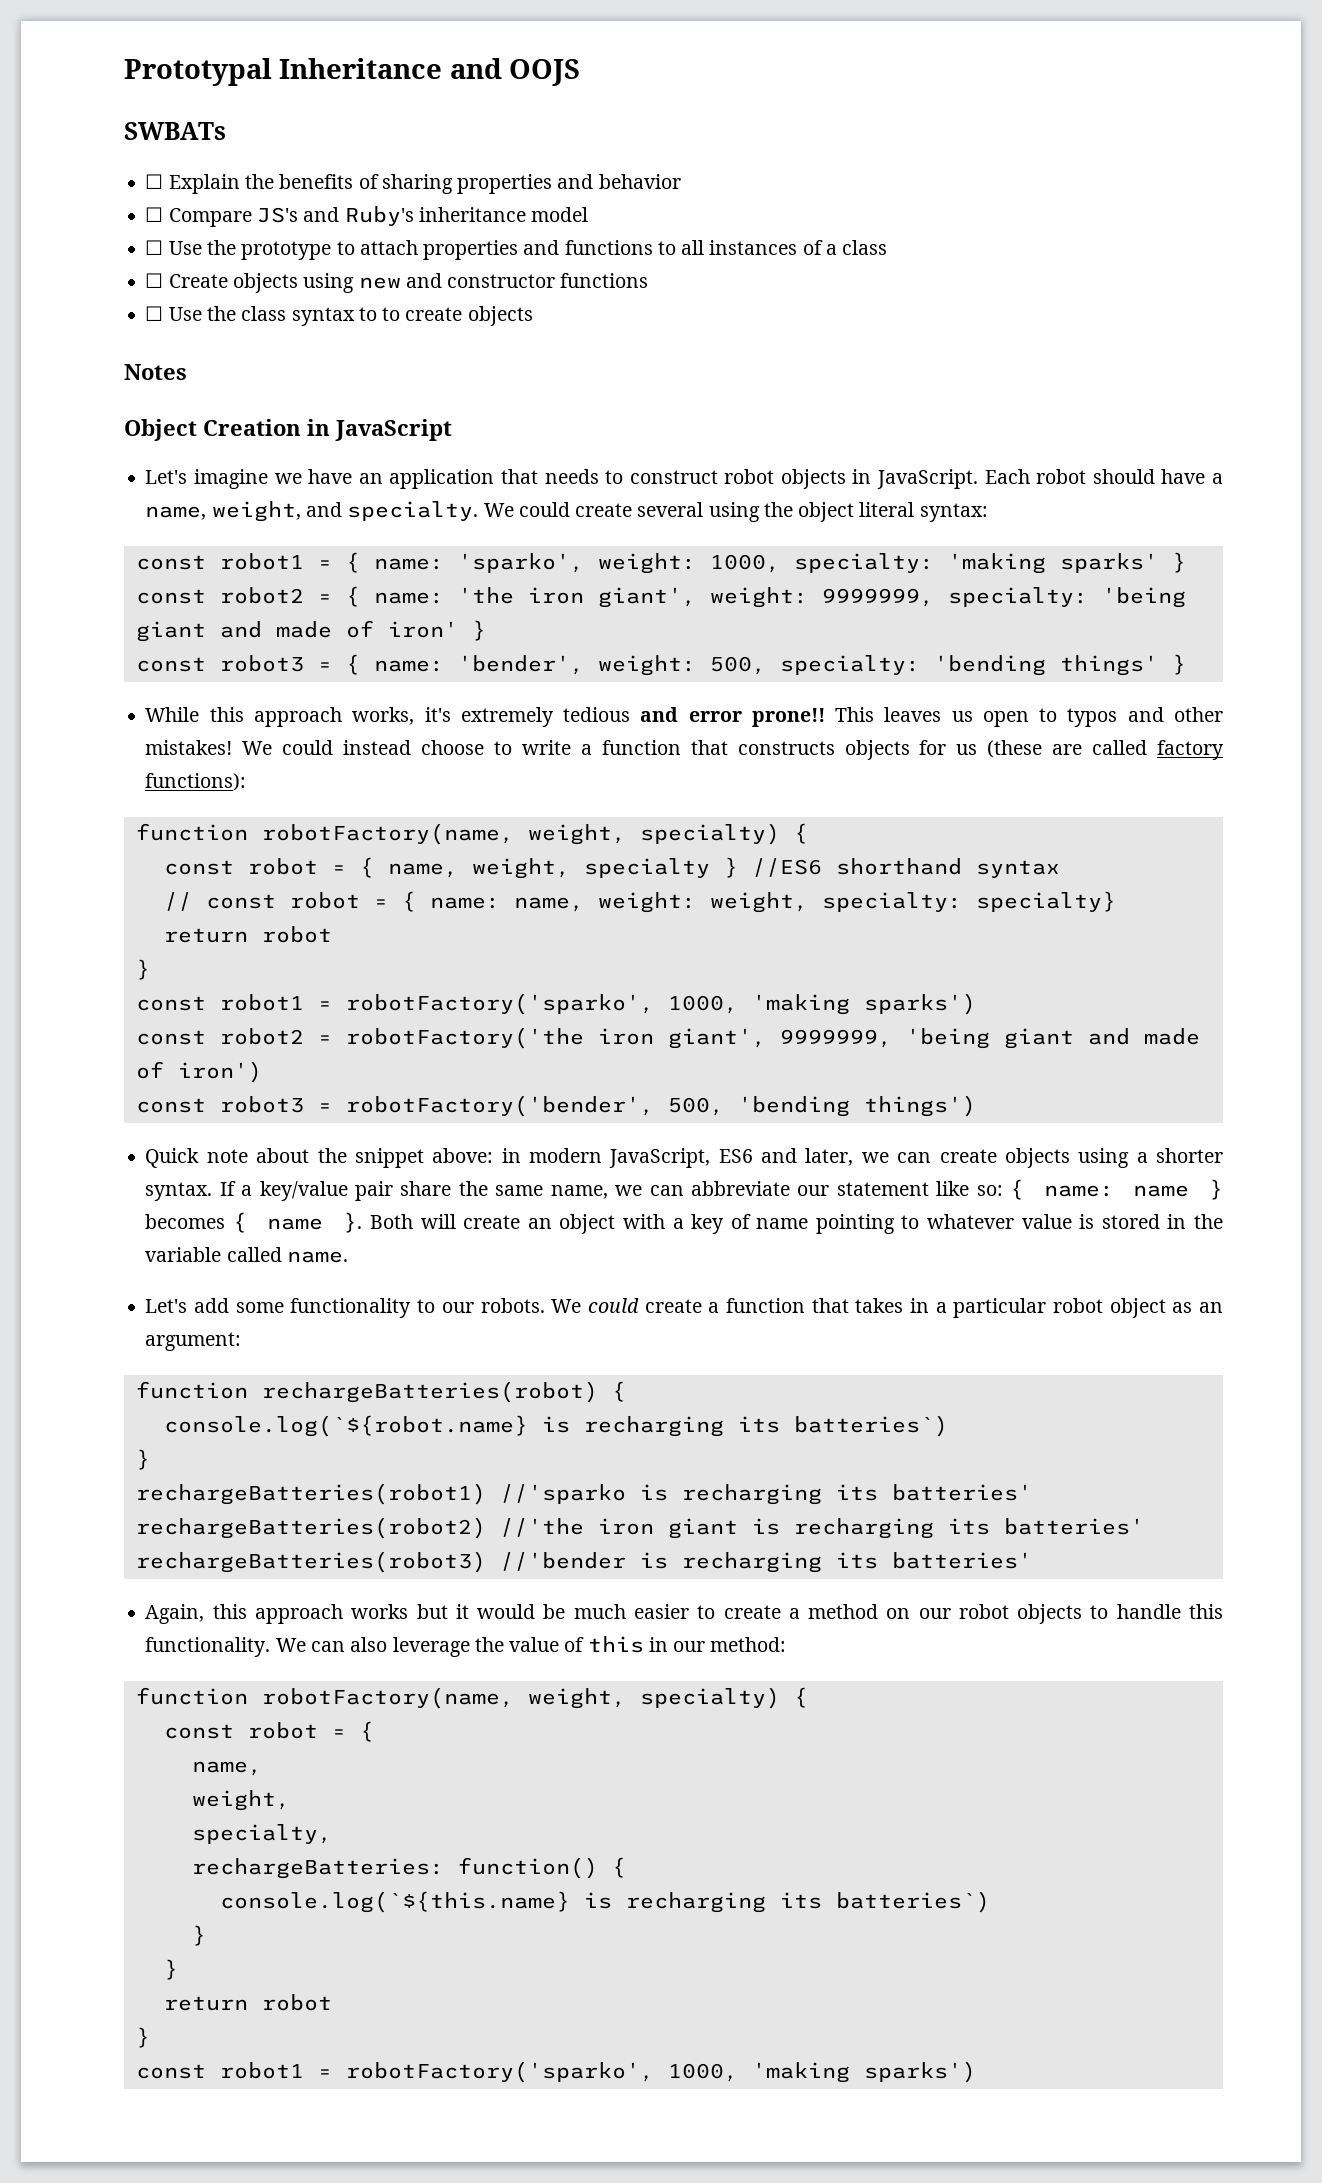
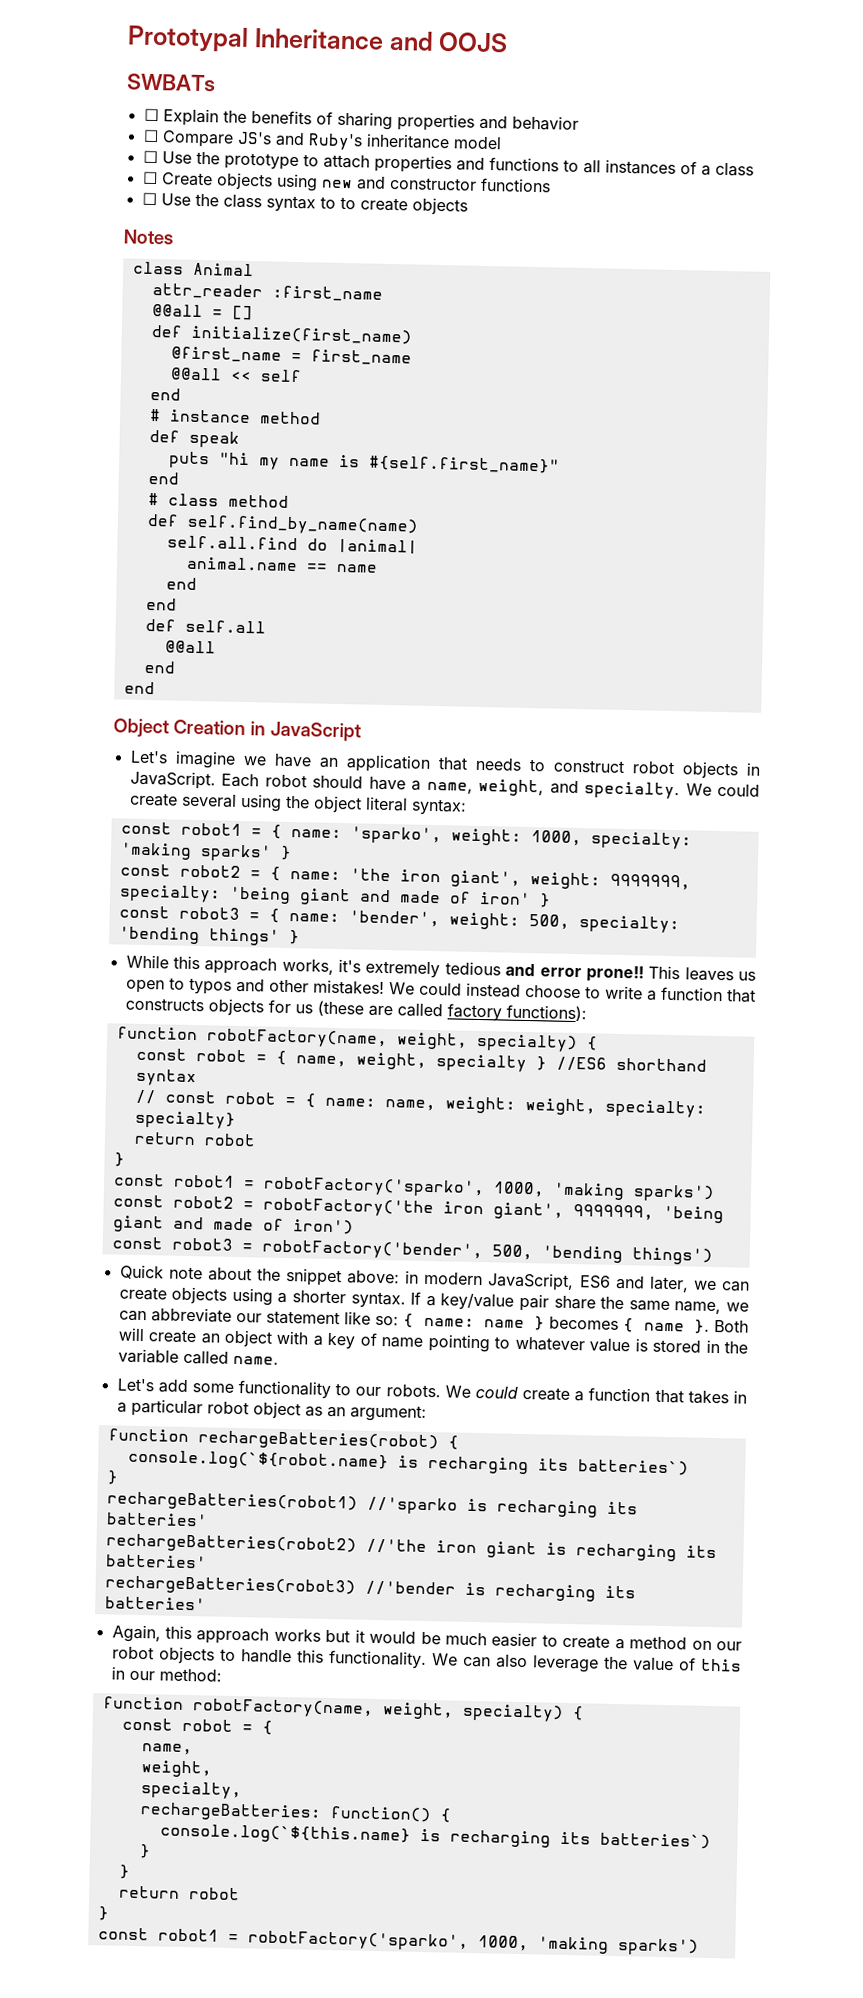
+ class Animal
+ attr_reader :first_name
+ @@all = []
+ def initialize(first_name)
+ @first_name = first_name
+ @@all << self
+ end
+ # instance method
+ def speak
+ puts "hi my name is #{self.first_name}"
+ end
+ # class method
+ def self.find_by_name(name)
+ self.all.find do |animal|
+ animal.name == name
+ end
+ end
+ def self.all
+ @@all
+ end
+ end

